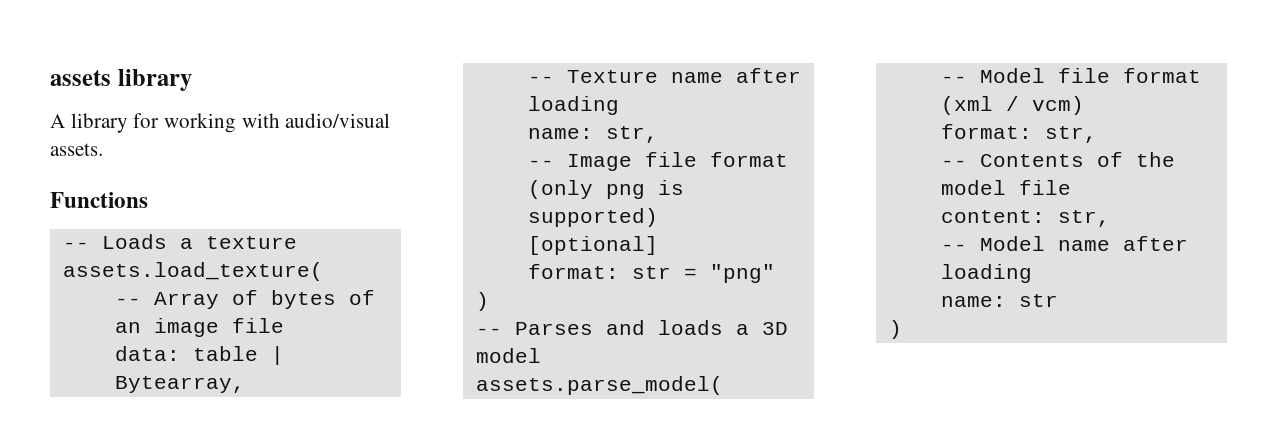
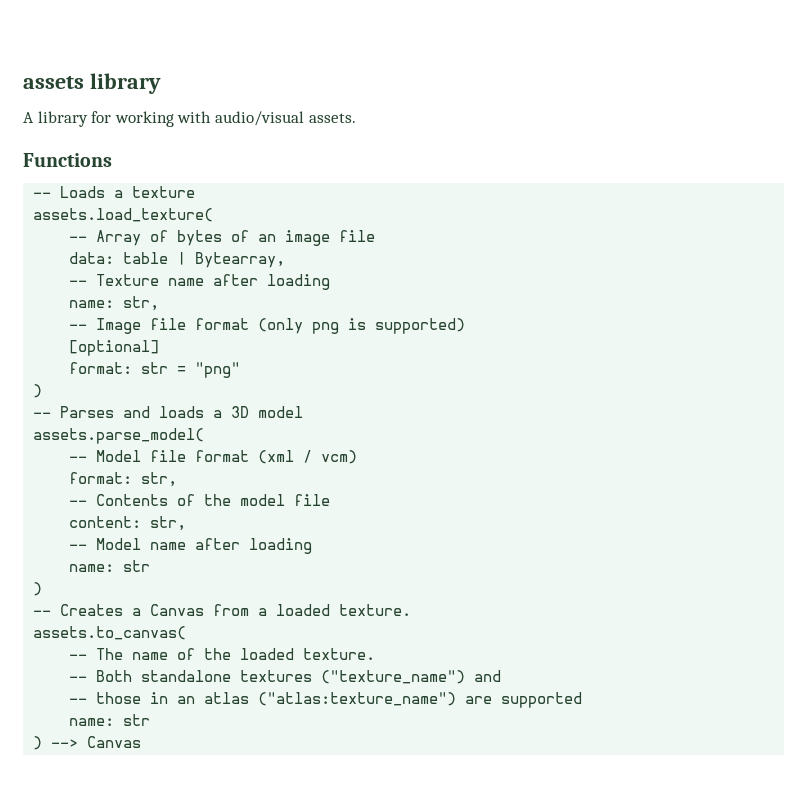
+ -- Creates a Canvas from a loaded texture.
+ assets.to_canvas(
+ -- The name of the loaded texture.
+ -- Both standalone textures ("texture_name") and
+ -- those in an atlas ("atlas:texture_name") are supported
+ name: str
+ ) --> Canvas

